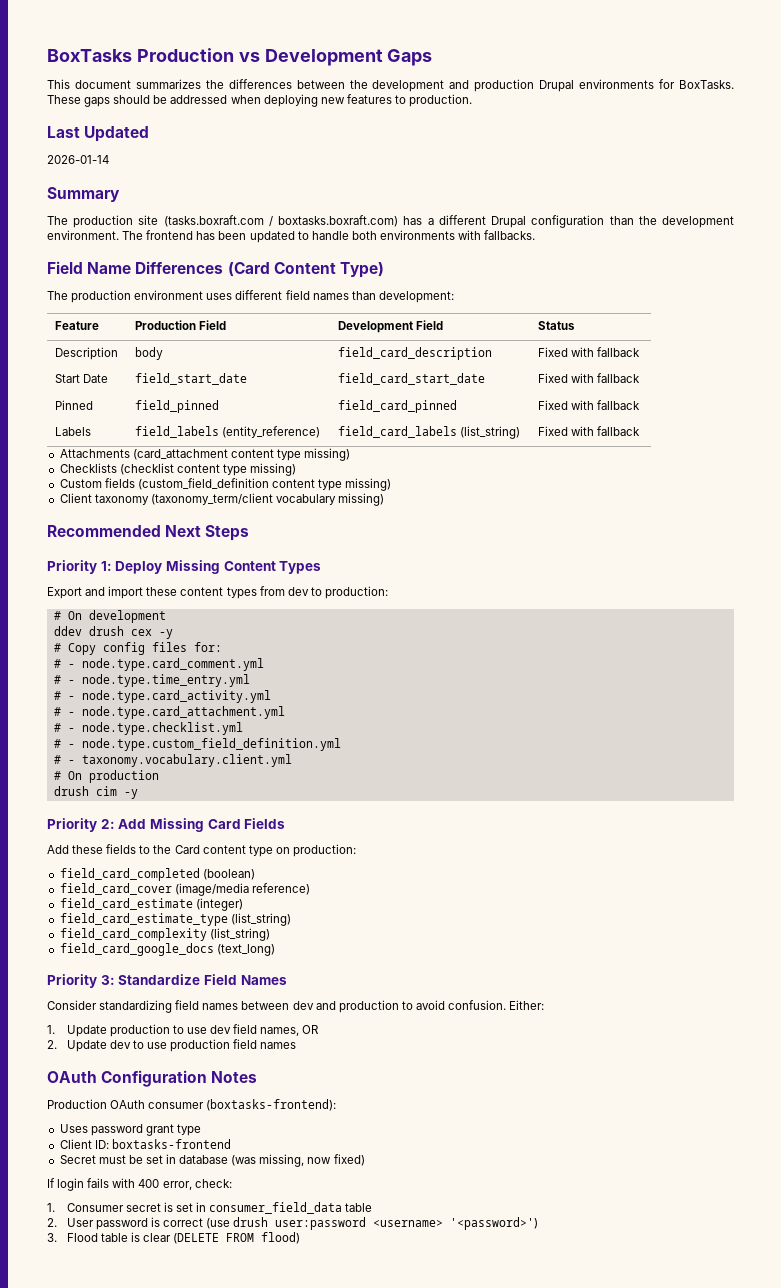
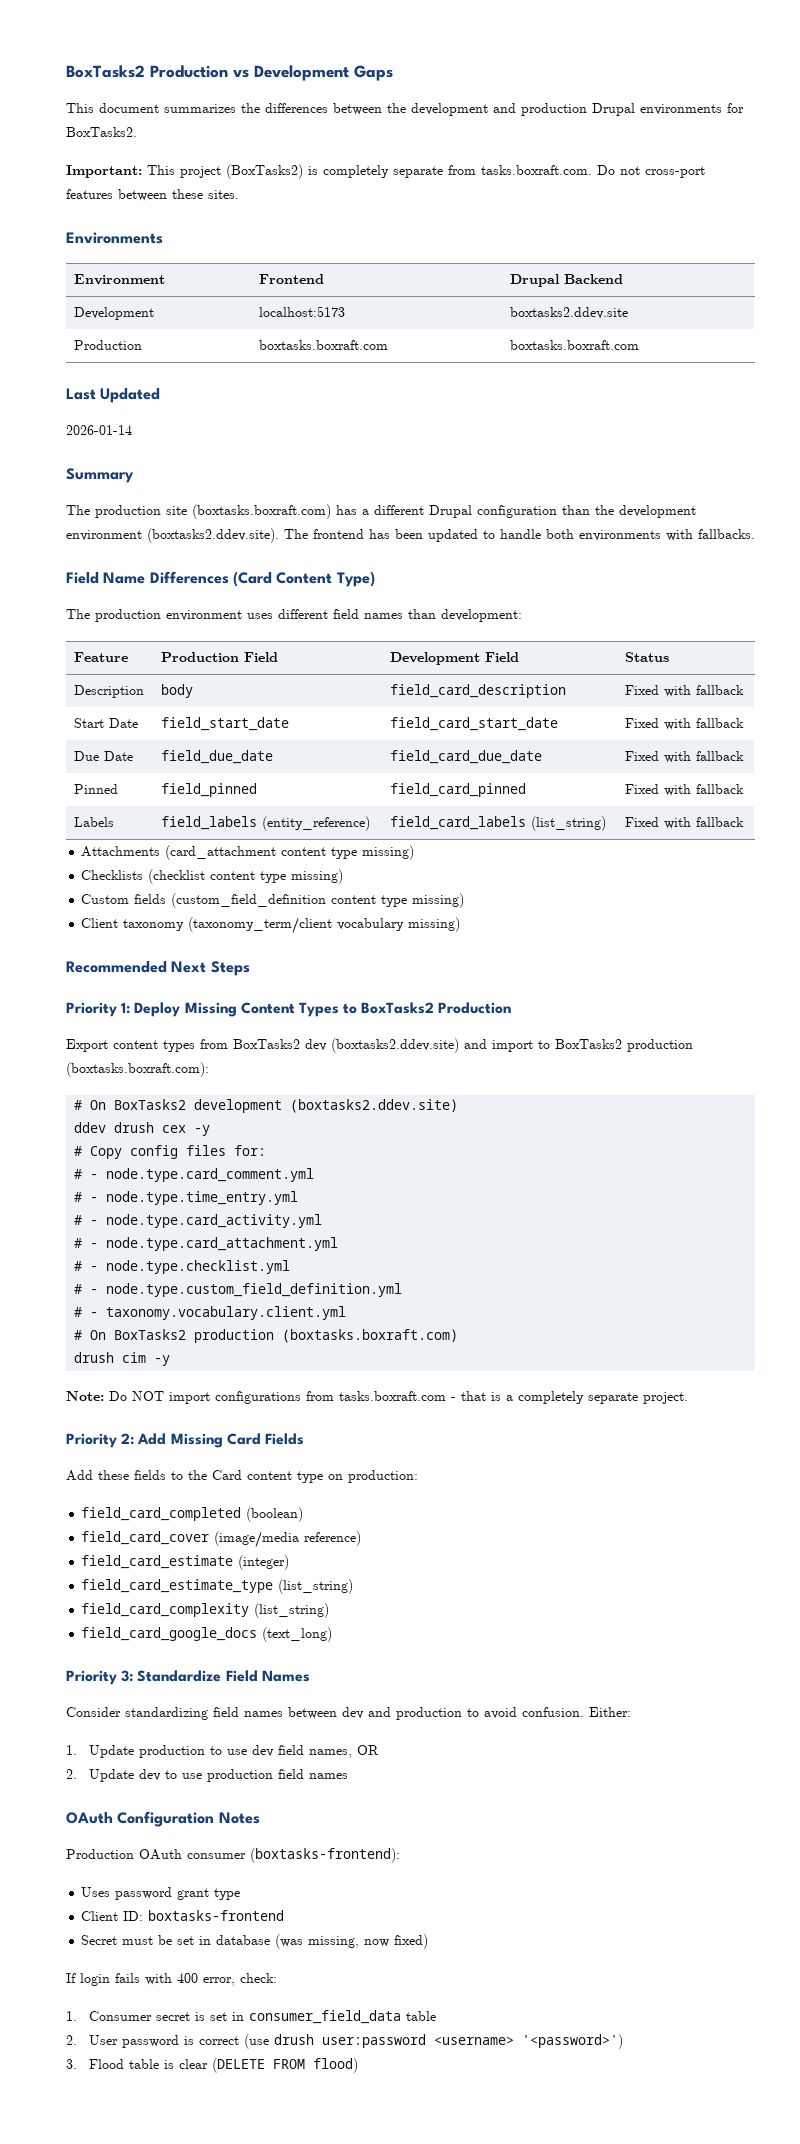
- BoxTasks Production vs Development Gaps
+ BoxTasks2 Production vs Development Gaps
- This document summarizes the differences between the development and production Drupal environments for BoxTasks. These gaps should be addressed when deploying new features to production.
+ This document summarizes the differences between the development and production Drupal environments for BoxTasks2.
+ Important: This project (BoxTasks2) is completely separate from tasks.boxraft.com. Do not cross-port features between these sites.
+ Environments
+ Environment | Frontend | Drupal Backend
+ Development | localhost:5173 | boxtasks2.ddev.site
+ Production | boxtasks.boxraft.com | boxtasks.boxraft.com
- The production site (tasks.boxraft.com / boxtasks.boxraft.com) has a different Drupal configuration than the development environment. The frontend has been updated to handle both environments with fallbacks.
+ The production site (boxtasks.boxraft.com) has a different Drupal configuration than the development environment (boxtasks2.ddev.site). The frontend has been updated to handle both environments with fallbacks.
+ Due Date | field_due_date | field_card_due_date | Fixed with fallback
- Priority 1: Deploy Missing Content Types
- Export and import these content types from dev to production:
- # On development
+ Priority 1: Deploy Missing Content Types to BoxTasks2 Production
+ Export content types from BoxTasks2 dev (boxtasks2.ddev.site) and import to BoxTasks2 production (boxtasks.boxraft.com):
+ # On BoxTasks2 development (boxtasks2.ddev.site)
- # On production
+ # On BoxTasks2 production (boxtasks.boxraft.com)
+ Note: Do NOT import configurations from tasks.boxraft.com - that is a completely separate project.

